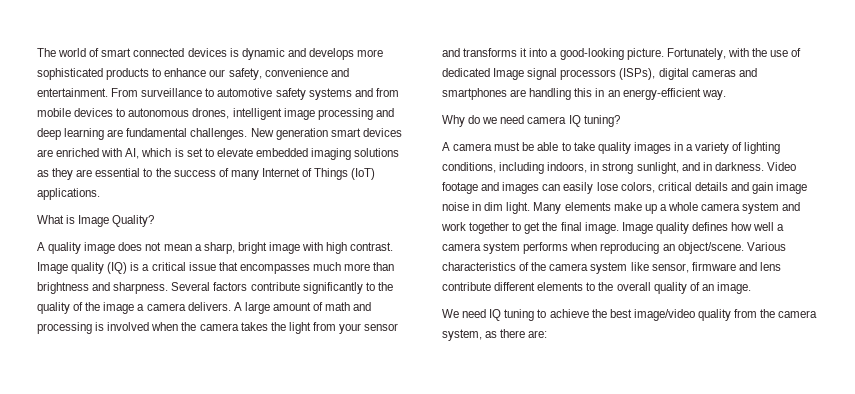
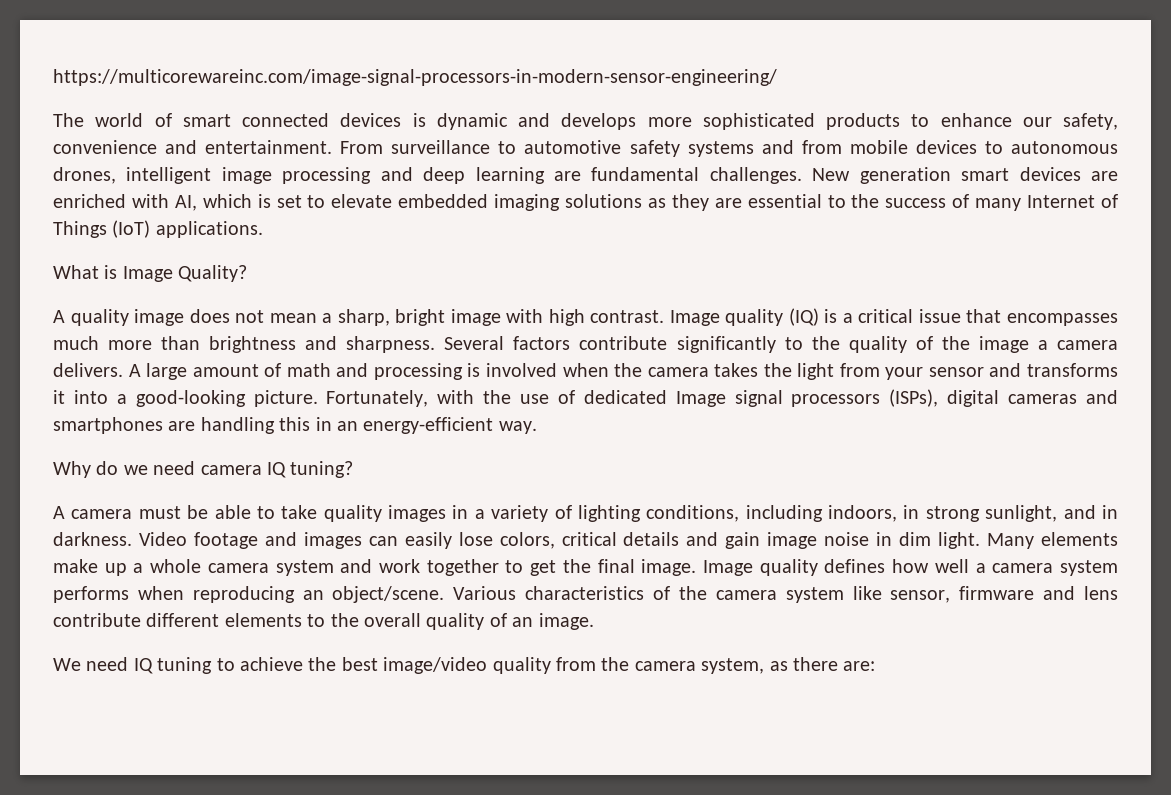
+ https://multicorewareinc.com/image-signal-processors-in-modern-sensor-engineering/

